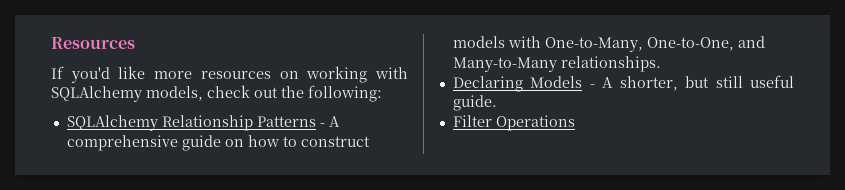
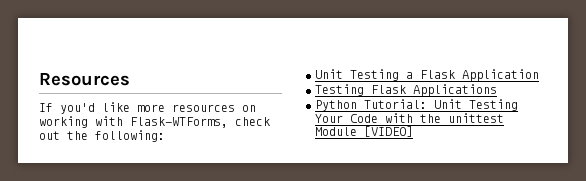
- If you'd like more resources on working with SQLAlchemy models, check out the following:
+ If you'd like more resources on working with Flask-WTForms, check out the following:
- SQLAlchemy Relationship Patterns - A comprehensive guide on how to construct models with One-to-Many, One-to-One, and Many-to-Many relationships.
- Declaring Models - A shorter, but still useful guide.
- Filter Operations
+ Unit Testing a Flask Application
+ Testing Flask Applications
+ Python Tutorial: Unit Testing Your Code with the unittest Module [VIDEO]

